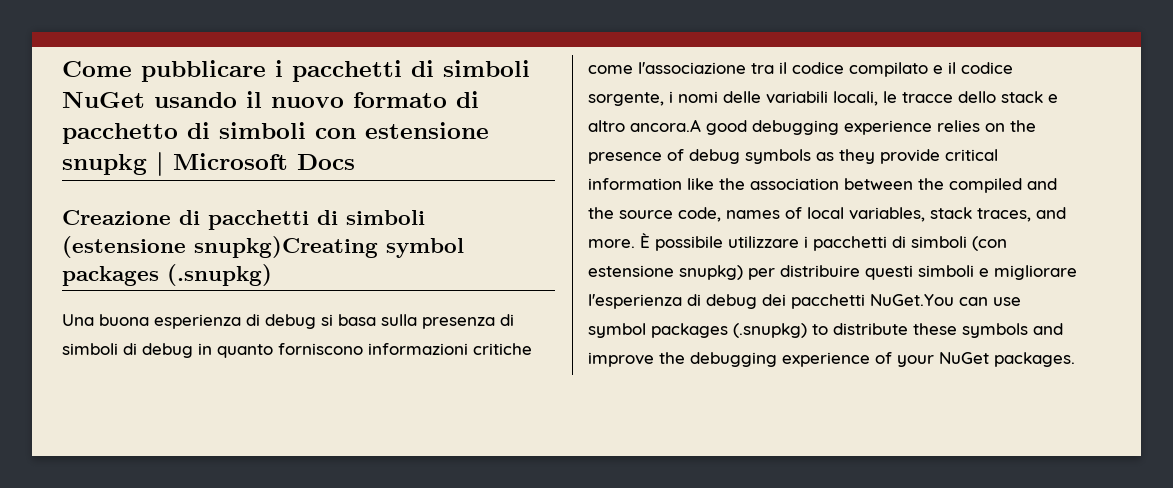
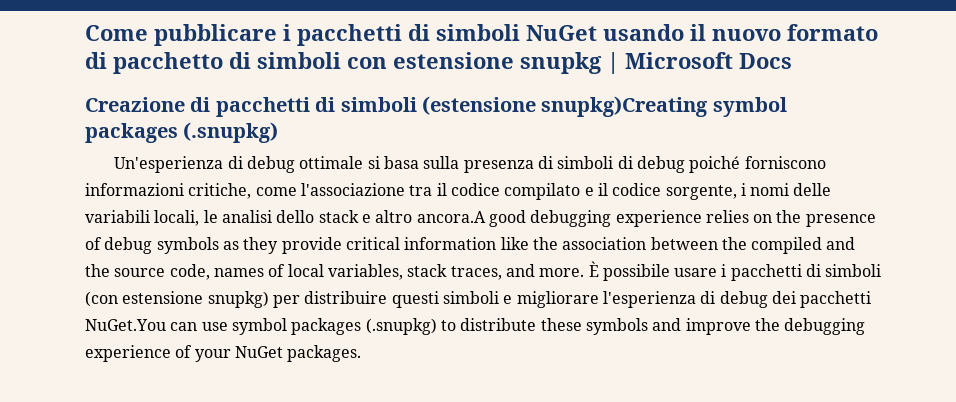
- Una buona esperienza di debug si basa sulla presenza di simboli di debug in quanto forniscono informazioni critiche come l'associazione tra il codice compilato e il codice sorgente, i nomi delle variabili locali, le tracce dello stack e altro ancora.A good debugging experience relies on the presence of debug symbols as they provide critical information like the association between the compiled and the source code, names of local variables, stack traces, and more.
+ Un'esperienza di debug ottimale si basa sulla presenza di simboli di debug poiché forniscono informazioni critiche, come l'associazione tra il codice compilato e il codice sorgente, i nomi delle variabili locali, le analisi dello stack e altro ancora.A good debugging experience relies on the presence of debug symbols as they provide critical information like the association between the compiled and the source code, names of local variables, stack traces, and more.
- È possibile utilizzare i pacchetti di simboli (con estensione snupkg) per distribuire questi simboli e migliorare l'esperienza di debug dei pacchetti NuGet.You can use symbol packages (.snupkg) to distribute these symbols and improve the debugging experience of your NuGet packages.
+ È possibile usare i pacchetti di simboli (con estensione snupkg) per distribuire questi simboli e migliorare l'esperienza di debug dei pacchetti NuGet.You can use symbol packages (.snupkg) to distribute these symbols and improve the debugging experience of your NuGet packages.

